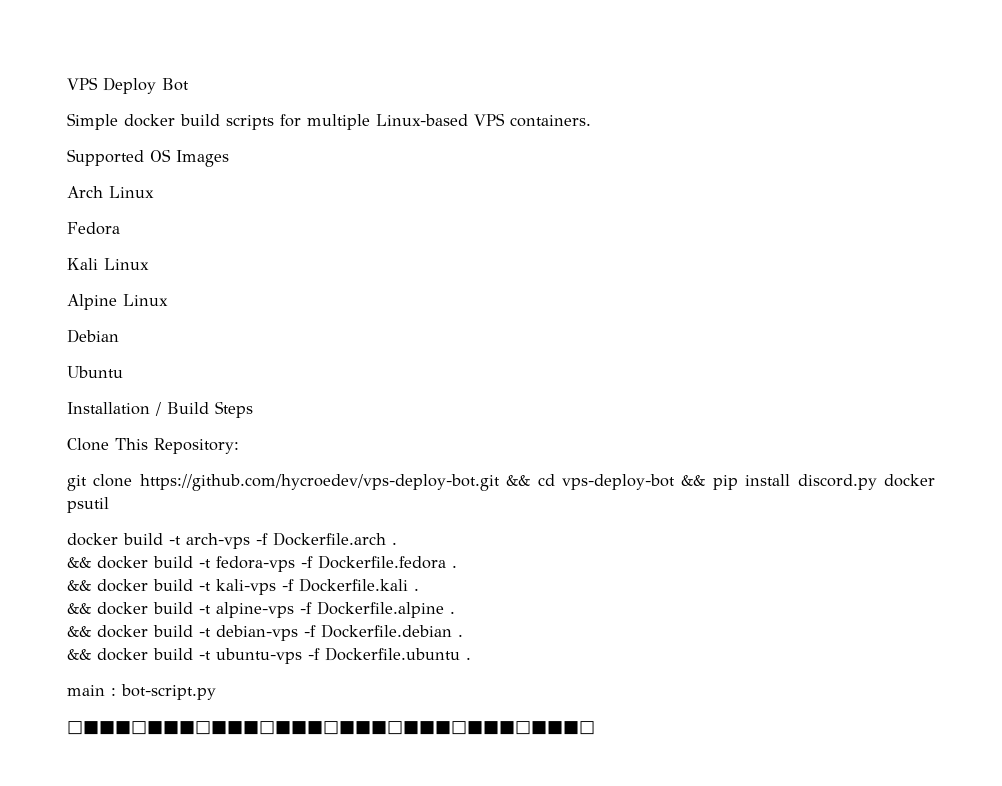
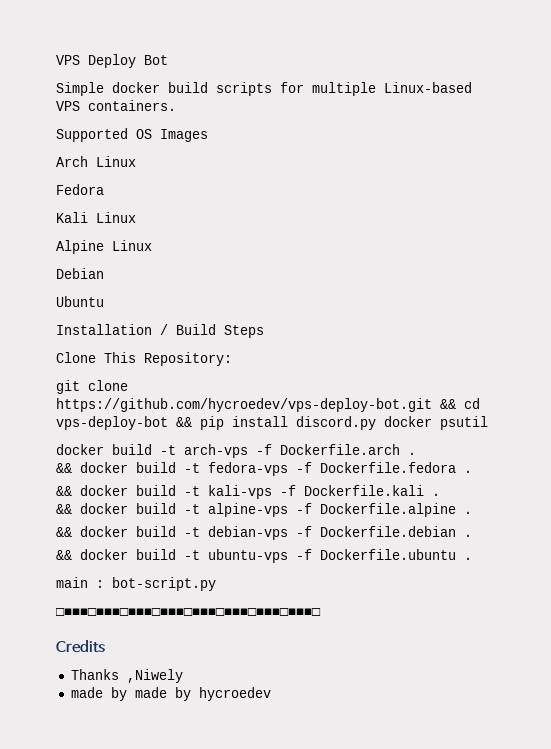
+ Credits
+ Thanks ,Niwely
+ made by made by hycroedev

